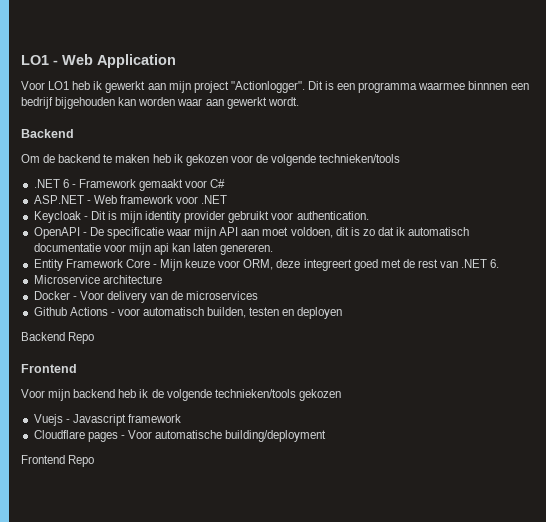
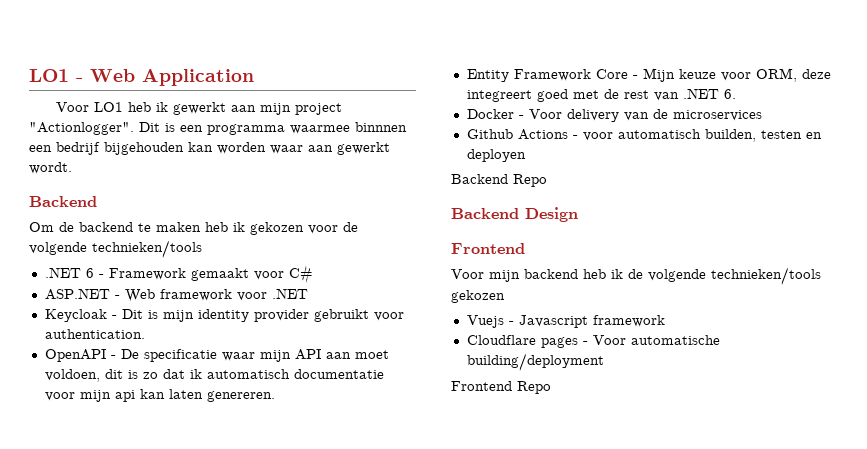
- Microservice architecture
+ Backend Design

